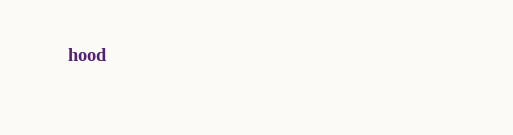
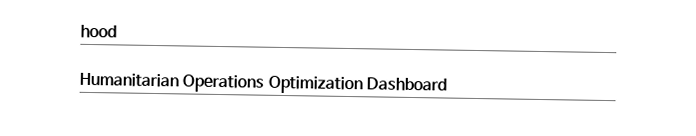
+ Humanitarian Operations Optimization Dashboard

